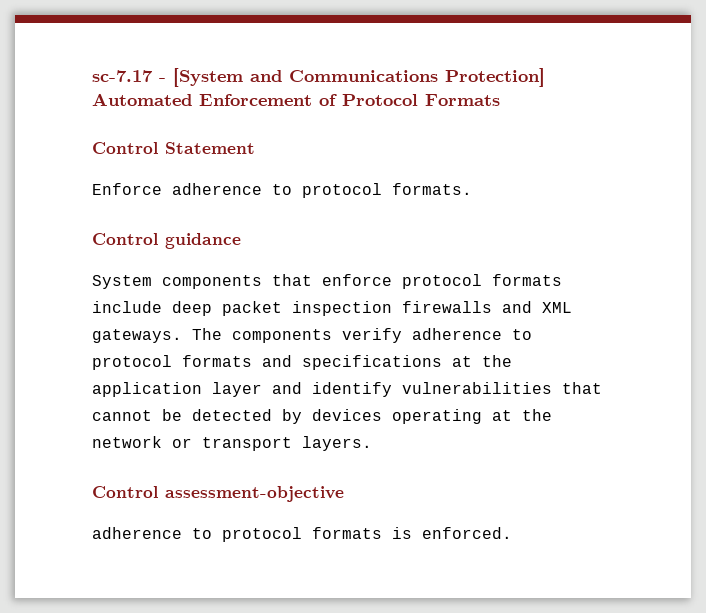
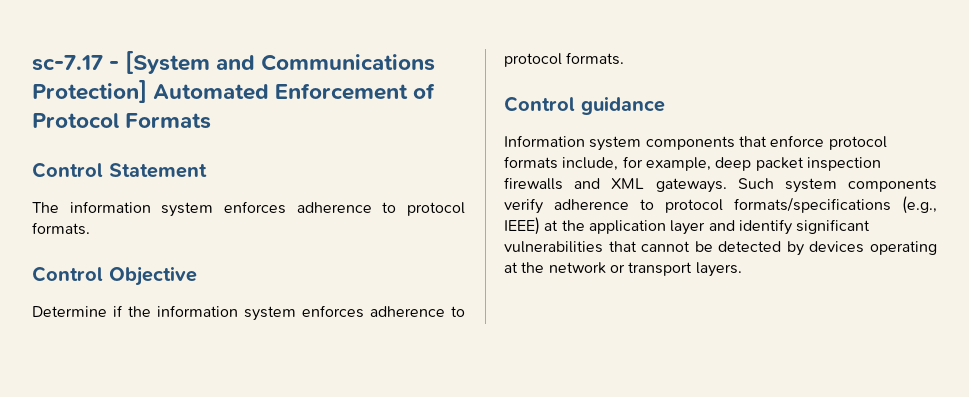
- Enforce adherence to protocol formats.
+ The information system enforces adherence to protocol formats.
+ Control Objective
+ Determine if the information system enforces adherence to protocol formats.
- System components that enforce protocol formats include deep packet inspection firewalls and XML gateways.
+ Information system components that enforce protocol formats include, for example, deep packet inspection firewalls and XML gateways.
- The components verify adherence to protocol formats and specifications at the application layer and identify vulnerabilities that cannot be detected by devices operating at the network or transport layers.
+ Such system components verify adherence to protocol formats/specifications (e.g., IEEE) at the application layer and identify significant vulnerabilities that cannot be detected by devices operating at the network or transport layers.
- Control assessment-objective
- adherence to protocol formats is enforced.

